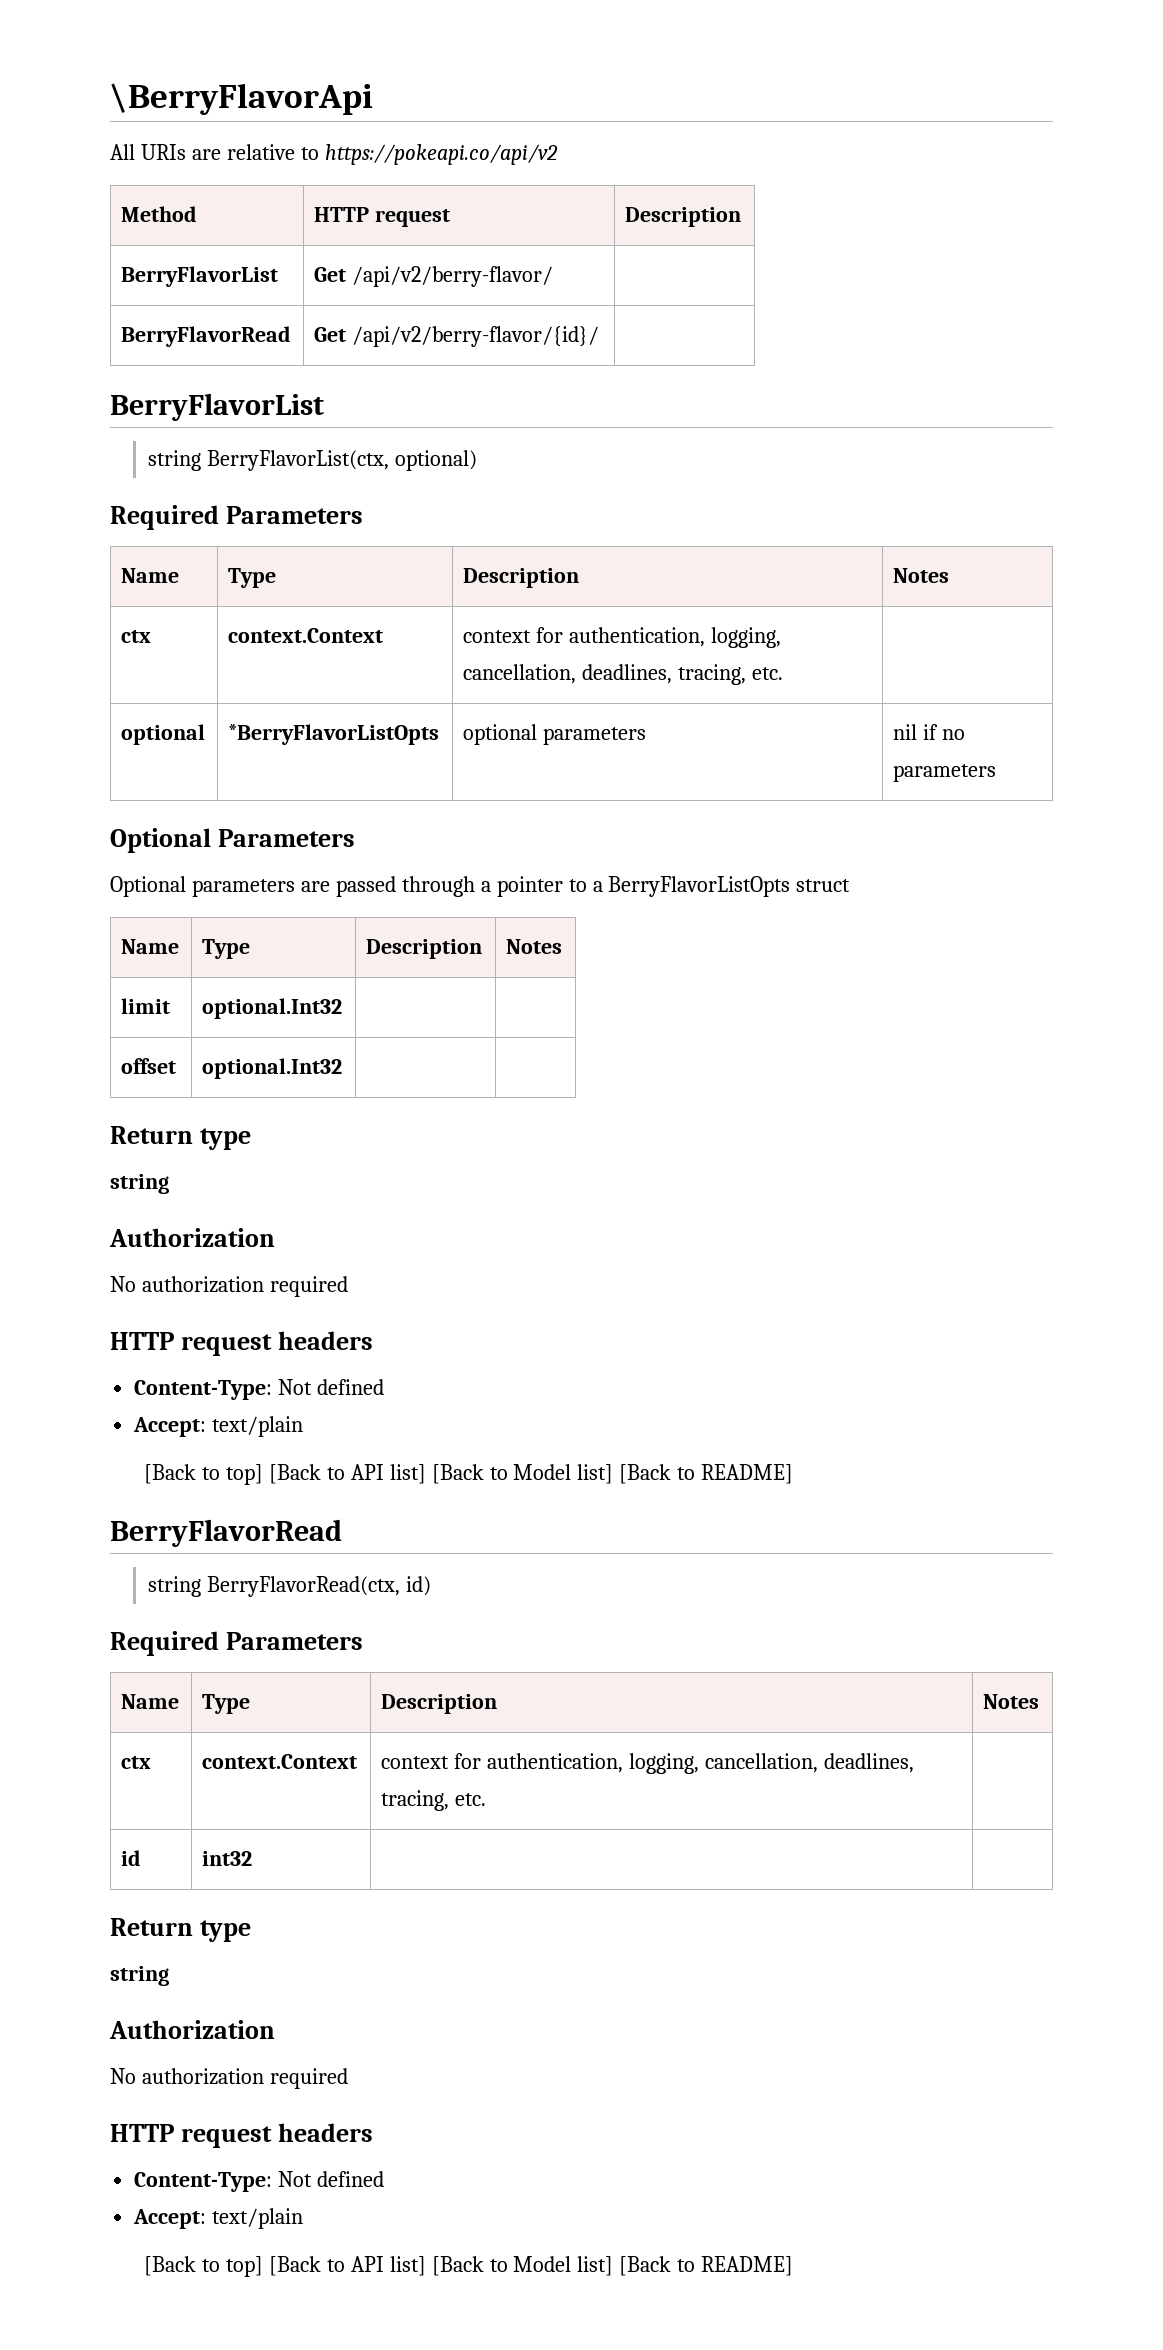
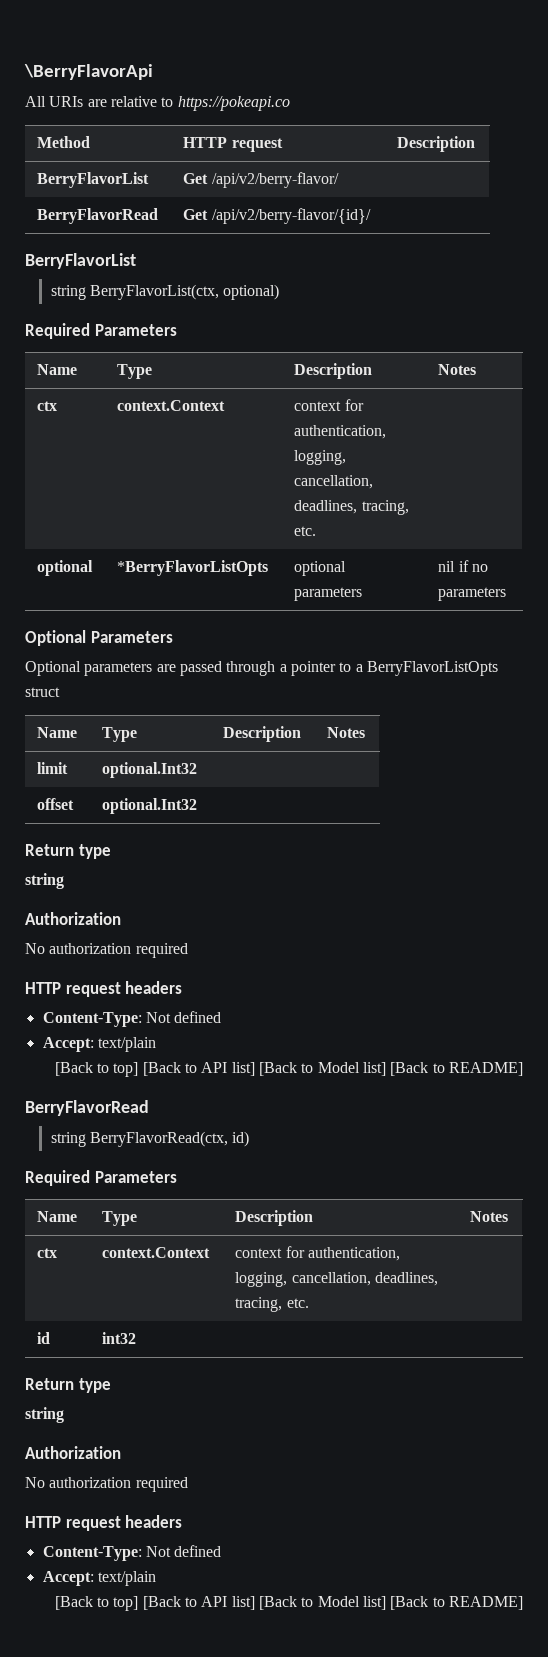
- All URIs are relative to https://pokeapi.co/api/v2
+ All URIs are relative to https://pokeapi.co

